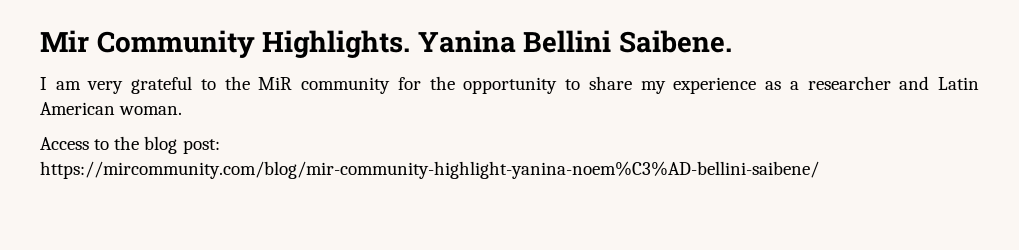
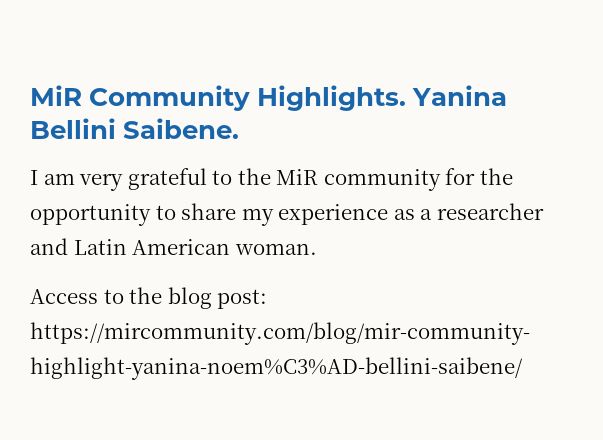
- Mir Community Highlights.
+ MiR Community Highlights.

